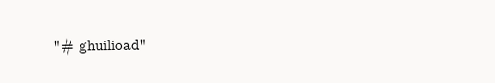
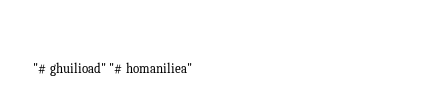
- "# ghuilioad"
+ "# ghuilioad" "# homaniliea"

